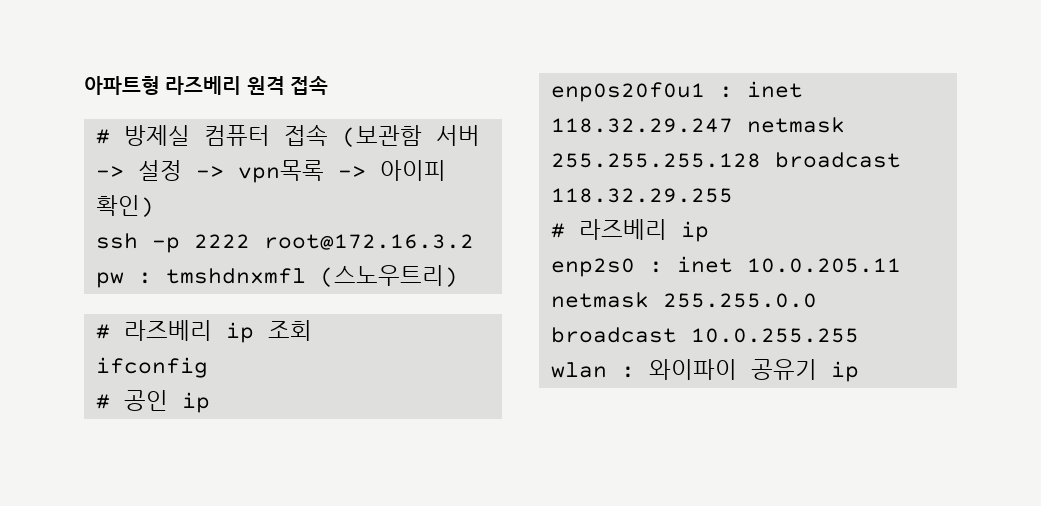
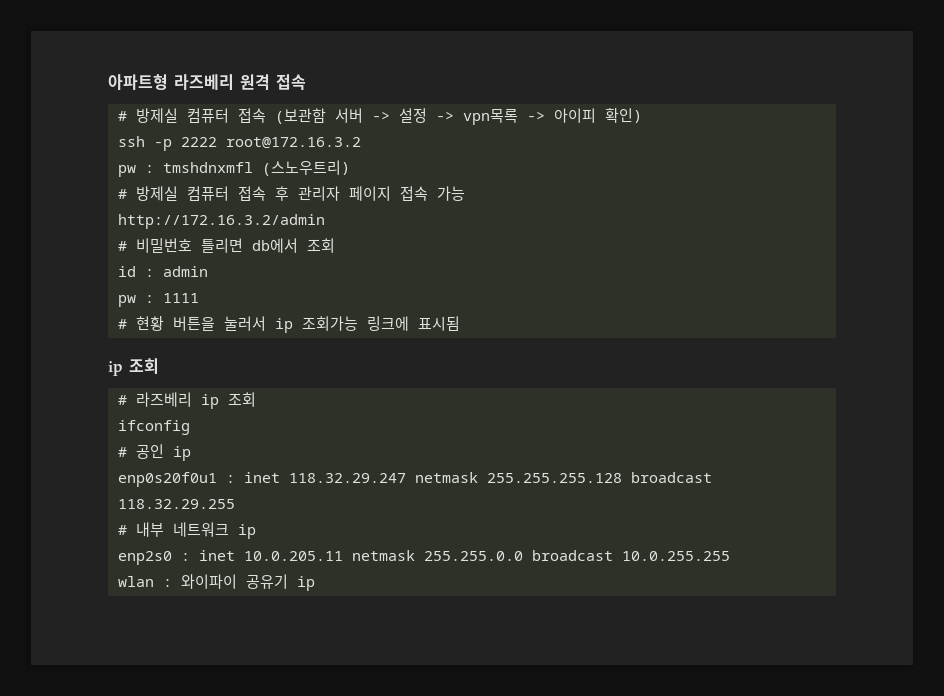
+ # 방제실 컴퓨터 접속 후 관리자 페이지 접속 가능
+ http://172.16.3.2/admin
+ # 비밀번호 틀리면 db에서 조회
+ id : admin
+ pw : 1111
+ # 현황 버튼을 눌러서 ip 조회가능 링크에 표시됨
+ ip 조회
  enp0s20f0u1 : inet 118.32.29.247 netmask 255.255.255.128 broadcast 118.32.29.255
- # 라즈베리 ip
+ # 내부 네트워크 ip

